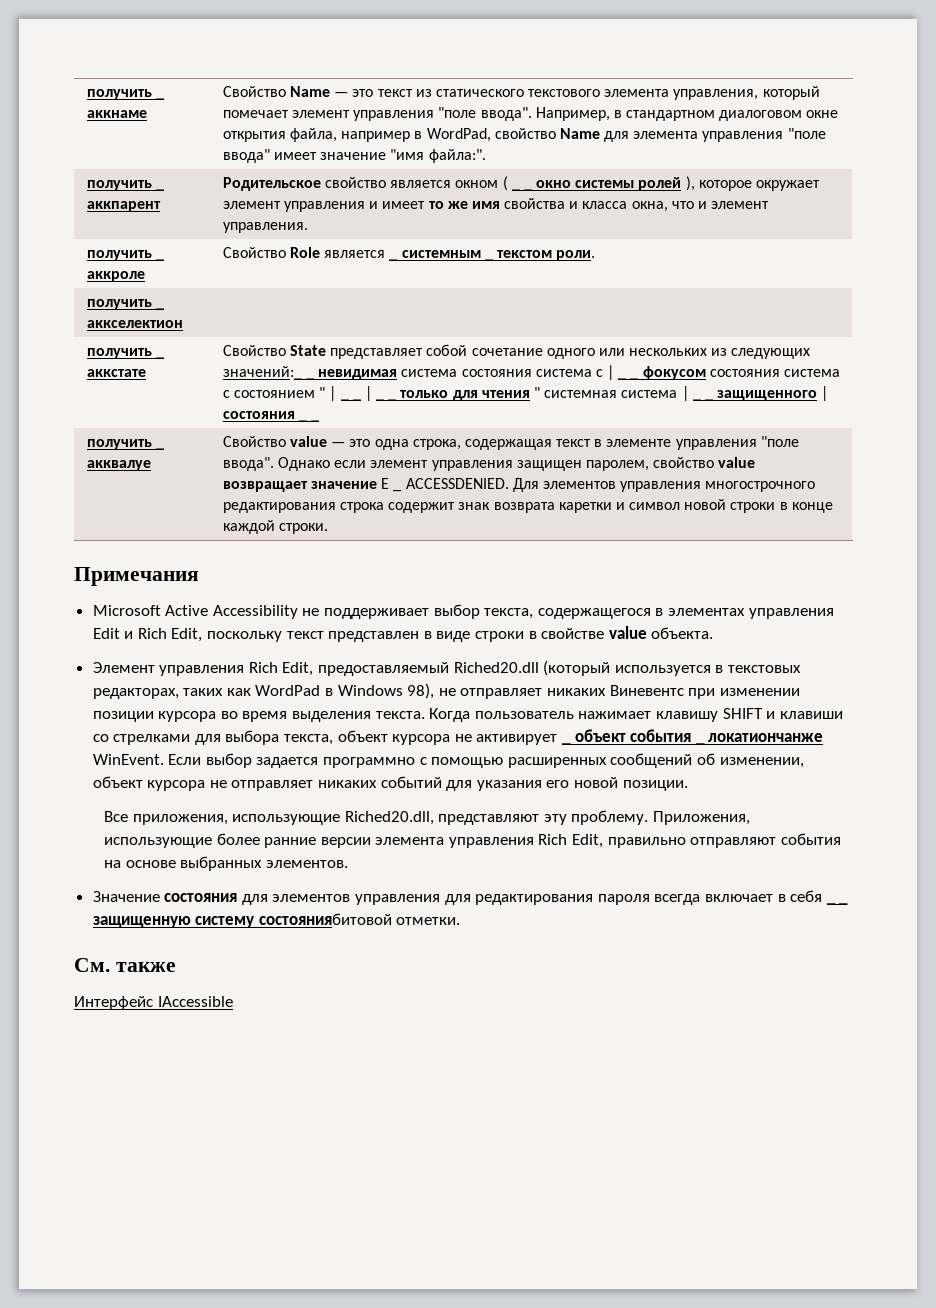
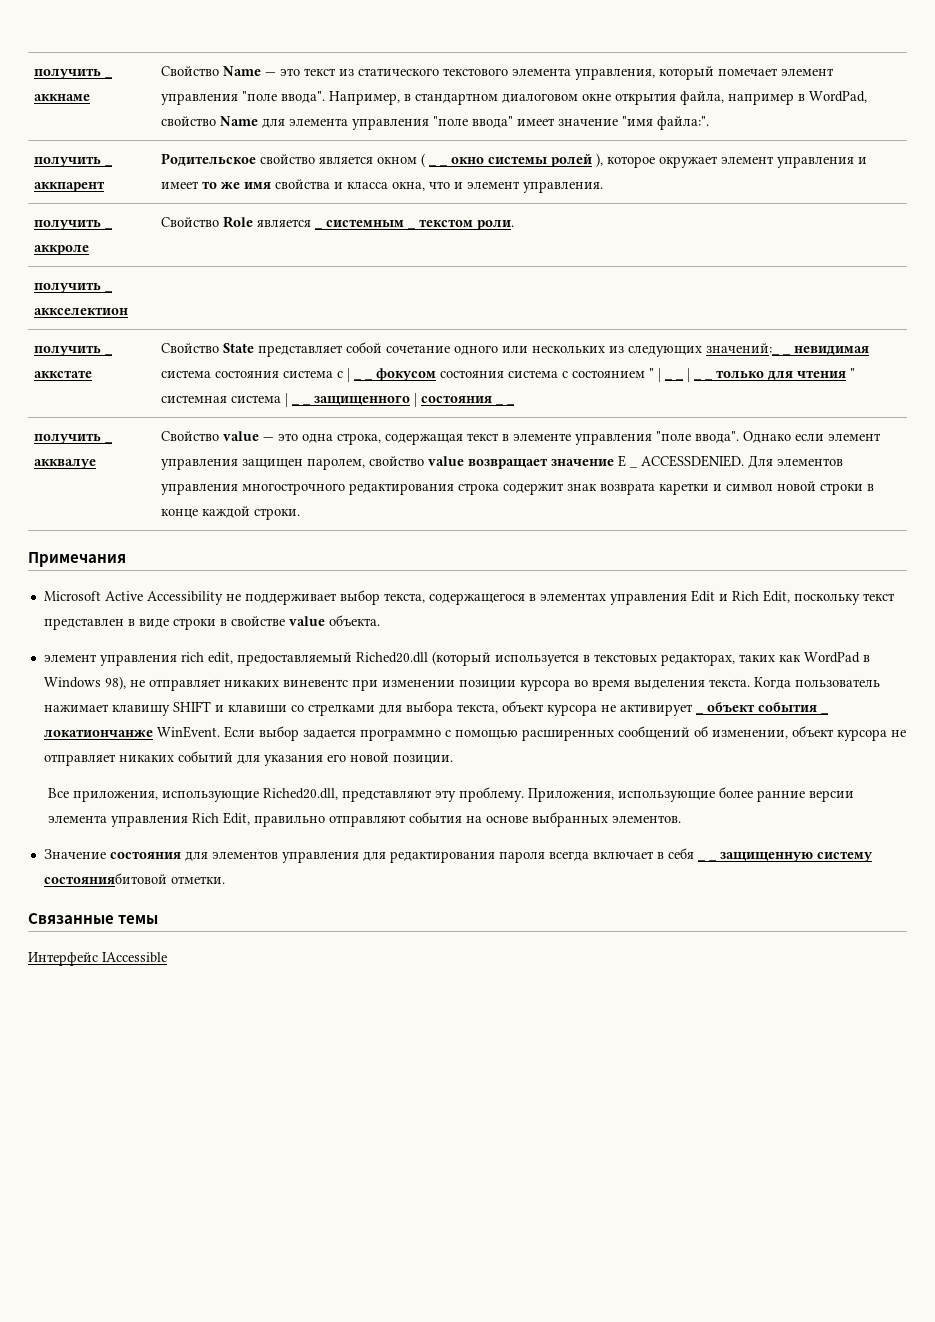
- Элемент управления Rich Edit, предоставляемый Riched20.dll (который используется в текстовых редакторах, таких как WordPad в Windows 98), не отправляет никаких Виневентс при изменении позиции курсора во время выделения текста.
+ элемент управления rich edit, предоставляемый Riched20.dll (который используется в текстовых редакторах, таких как WordPad в Windows 98), не отправляет никаких виневентс при изменении позиции курсора во время выделения текста.
- См. также
+ Связанные темы

